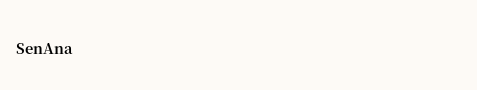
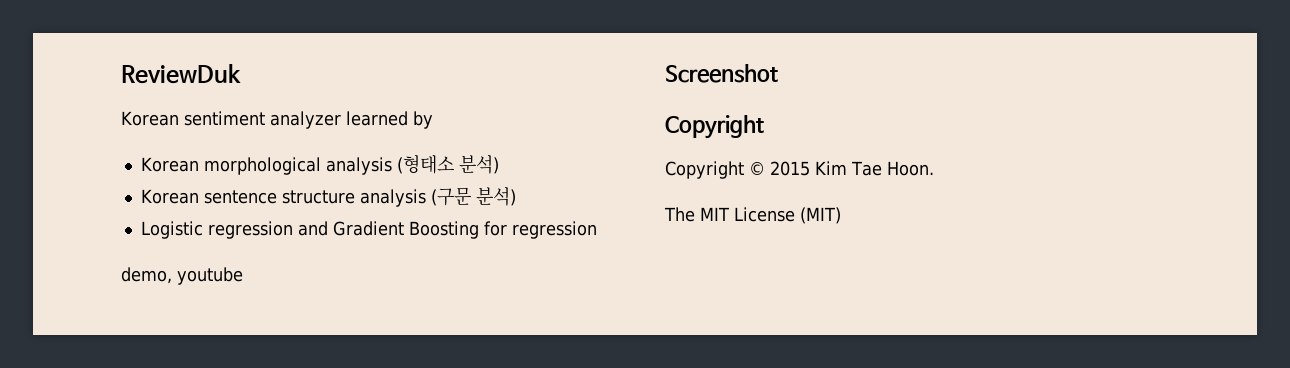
- SenAna
+ ReviewDuk
+ Korean sentiment analyzer learned by
+ Korean morphological analysis (형태소 분석)
+ Korean sentence structure analysis (구문 분석)
+ Logistic regression and Gradient Boosting for regression
+ demo, youtube
+ Screenshot
+ Copyright
+ Copyright © 2015 Kim Tae Hoon.
+ The MIT License (MIT)

